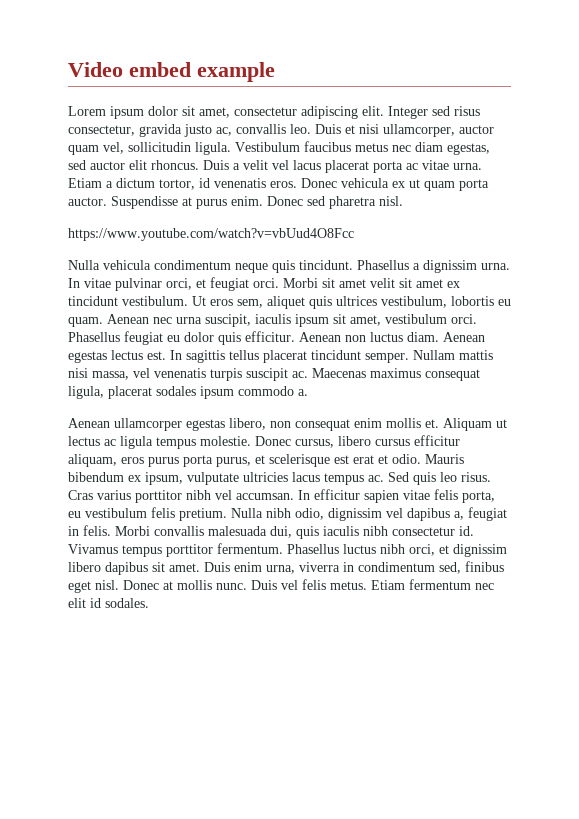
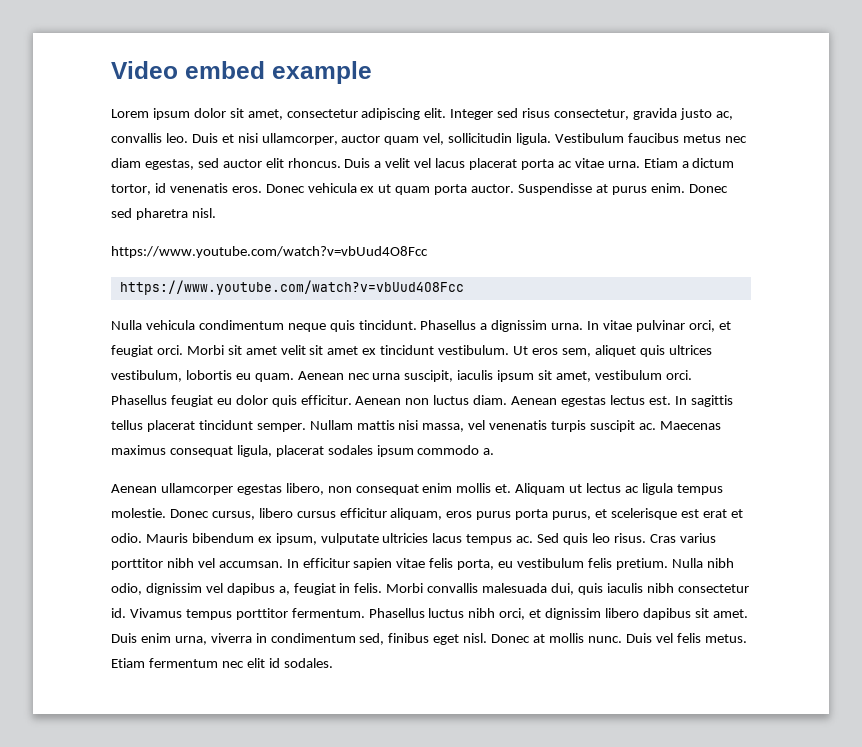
  Donec sed pharetra nisl.
+ https://www.youtube.com/watch?v=vbUud4O8Fcc

